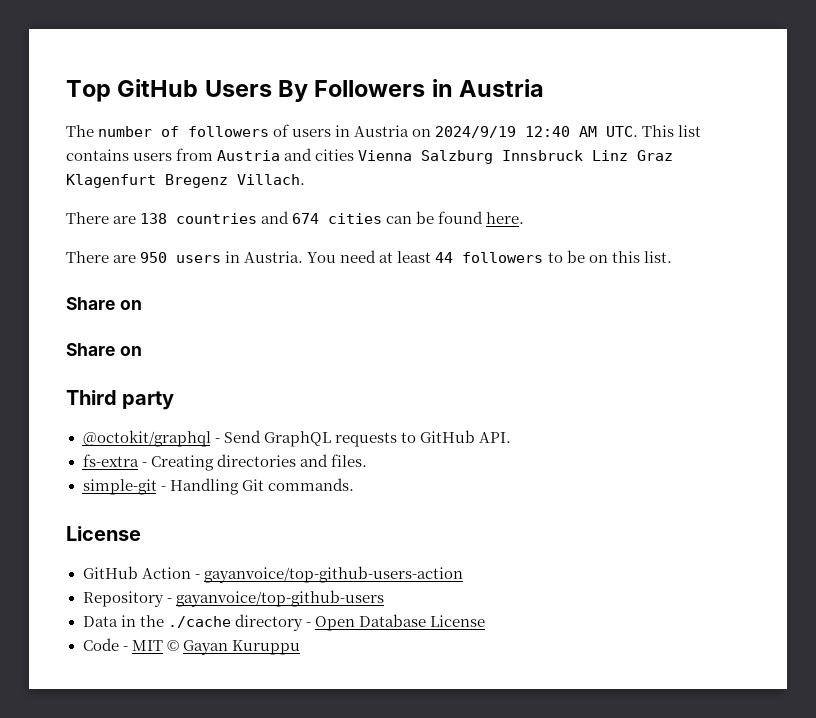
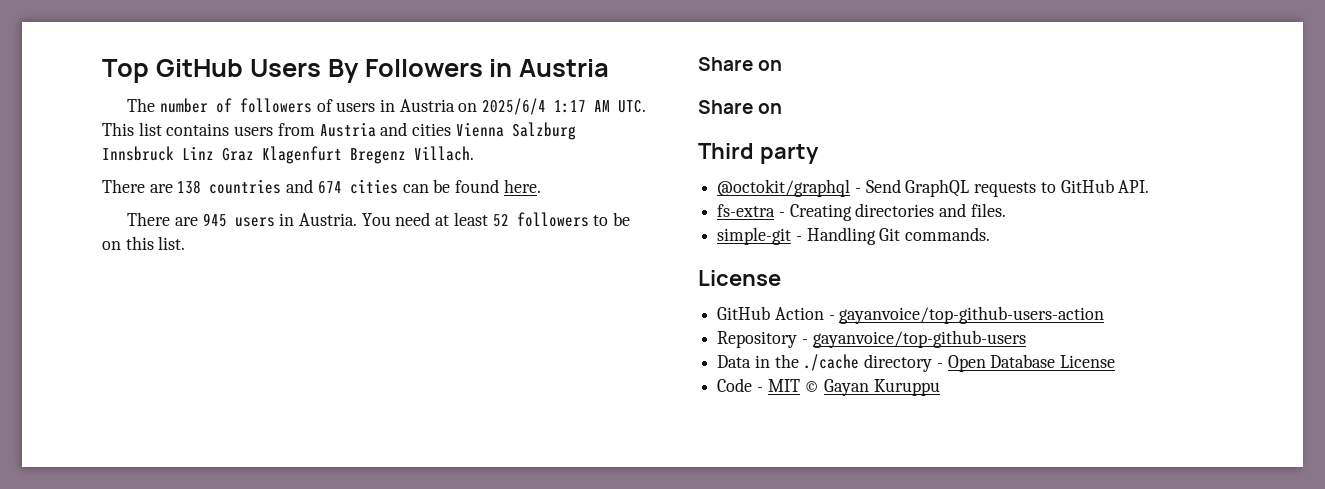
- The number of followers of users in Austria on 2024/9/19 12:40 AM UTC. This list contains users from Austria and cities Vienna Salzburg Innsbruck Linz Graz Klagenfurt Bregenz Villach.
+ The number of followers of users in Austria on 2025/6/4 1:17 AM UTC. This list contains users from Austria and cities Vienna Salzburg Innsbruck Linz Graz Klagenfurt Bregenz Villach.
- There are 950 users in Austria.
+ There are 945 users in Austria.
- You need at least 44 followers to be on this list.
+ You need at least 52 followers to be on this list.

